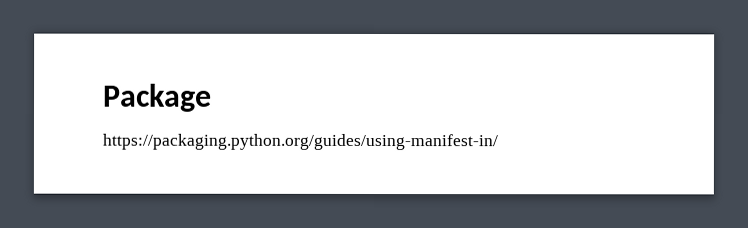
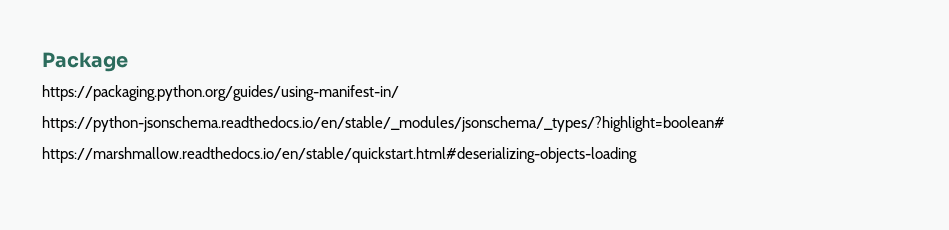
+ https://python-jsonschema.readthedocs.io/en/stable/_modules/jsonschema/_types/?highlight=boolean#
+ https://marshmallow.readthedocs.io/en/stable/quickstart.html#deserializing-objects-loading

